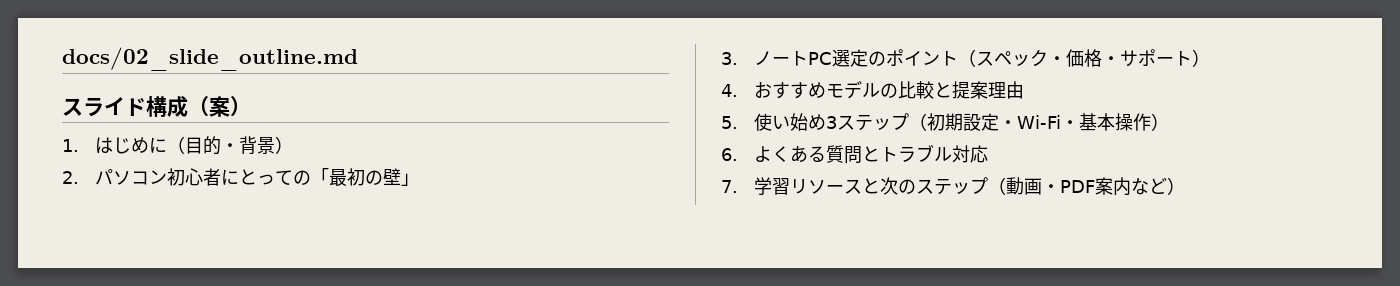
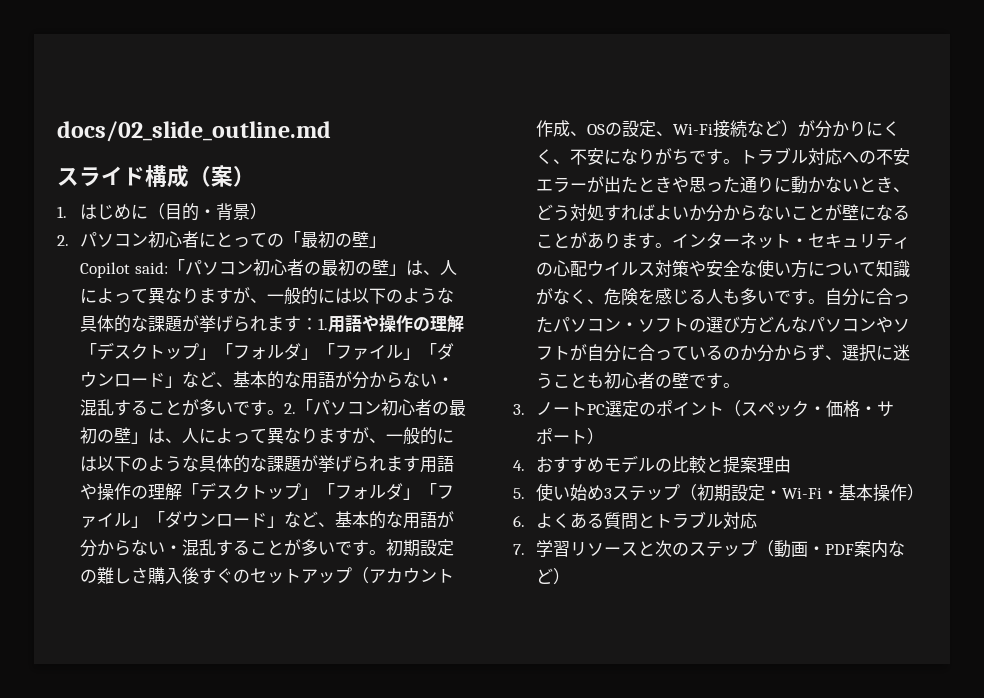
+ Copilot said:「パソコン初心者の最初の壁」は、人によって異なりますが、一般的には以下のような具体的な課題が挙げられます：1.用語や操作の理解「デスクトップ」「フォルダ」「ファイル」「ダウンロード」など、基本的な用語が分からない・混乱することが多いです。2.「パソコン初心者の最初の壁」は、人によって異なりますが、一般的には以下のような具体的な課題が挙げられます用語や操作の理解「デスクトップ」「フォルダ」「ファイル」「ダウンロード」など、基本的な用語が分からない・混乱することが多いです。初期設定の難しさ購入後すぐのセットアップ（アカウント作成、OSの設定、Wi-Fi接続など）が分かりにくく、不安になりがちです。トラブル対応への不安エラーが出たときや思った通りに動かないとき、どう対処すればよいか分からないことが壁になることがあります。インターネット・セキュリティの心配ウイルス対策や安全な使い方について知識がなく、危険を感じる人も多いです。自分に合ったパソコン・ソフトの選び方どんなパソコンやソフトが自分に合っているのか分からず、選択に迷うことも初心者の壁です。

